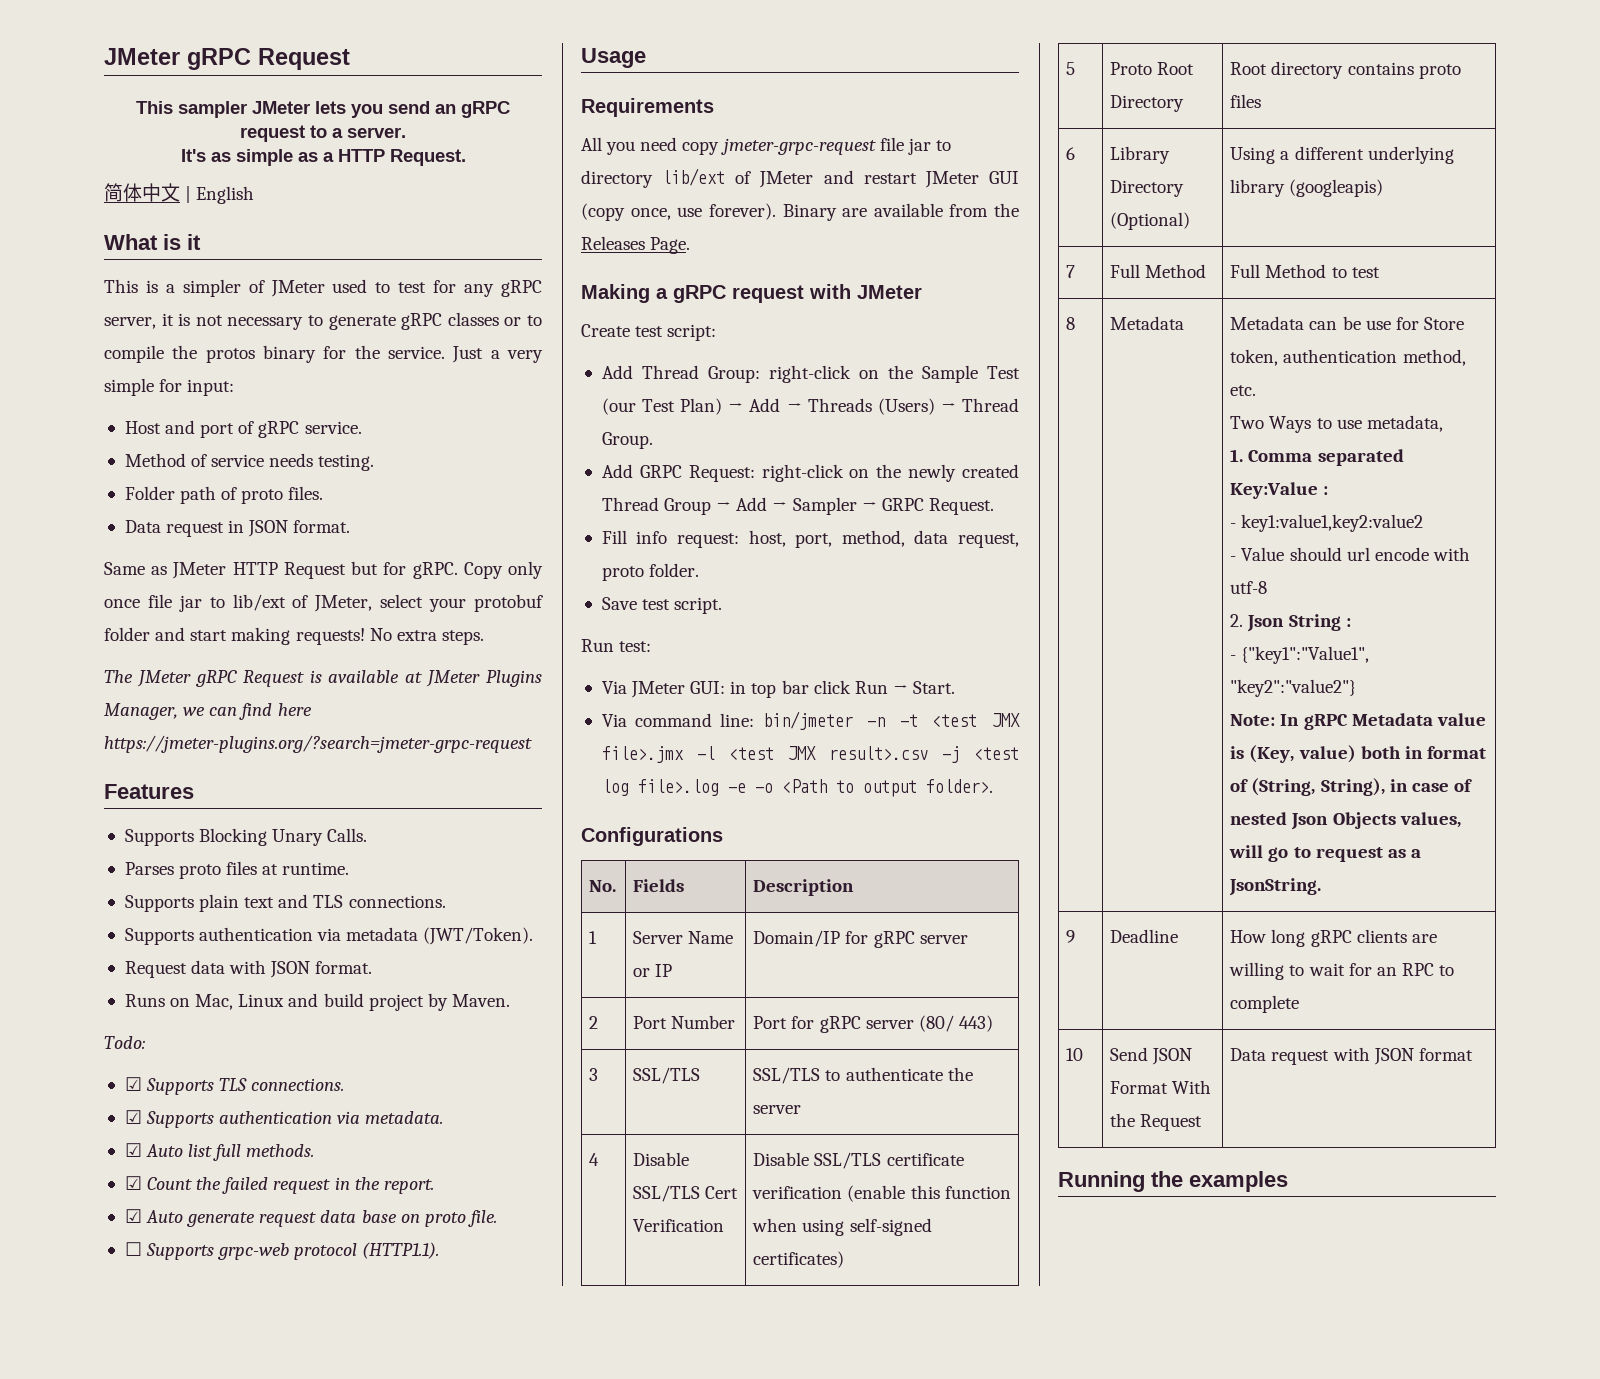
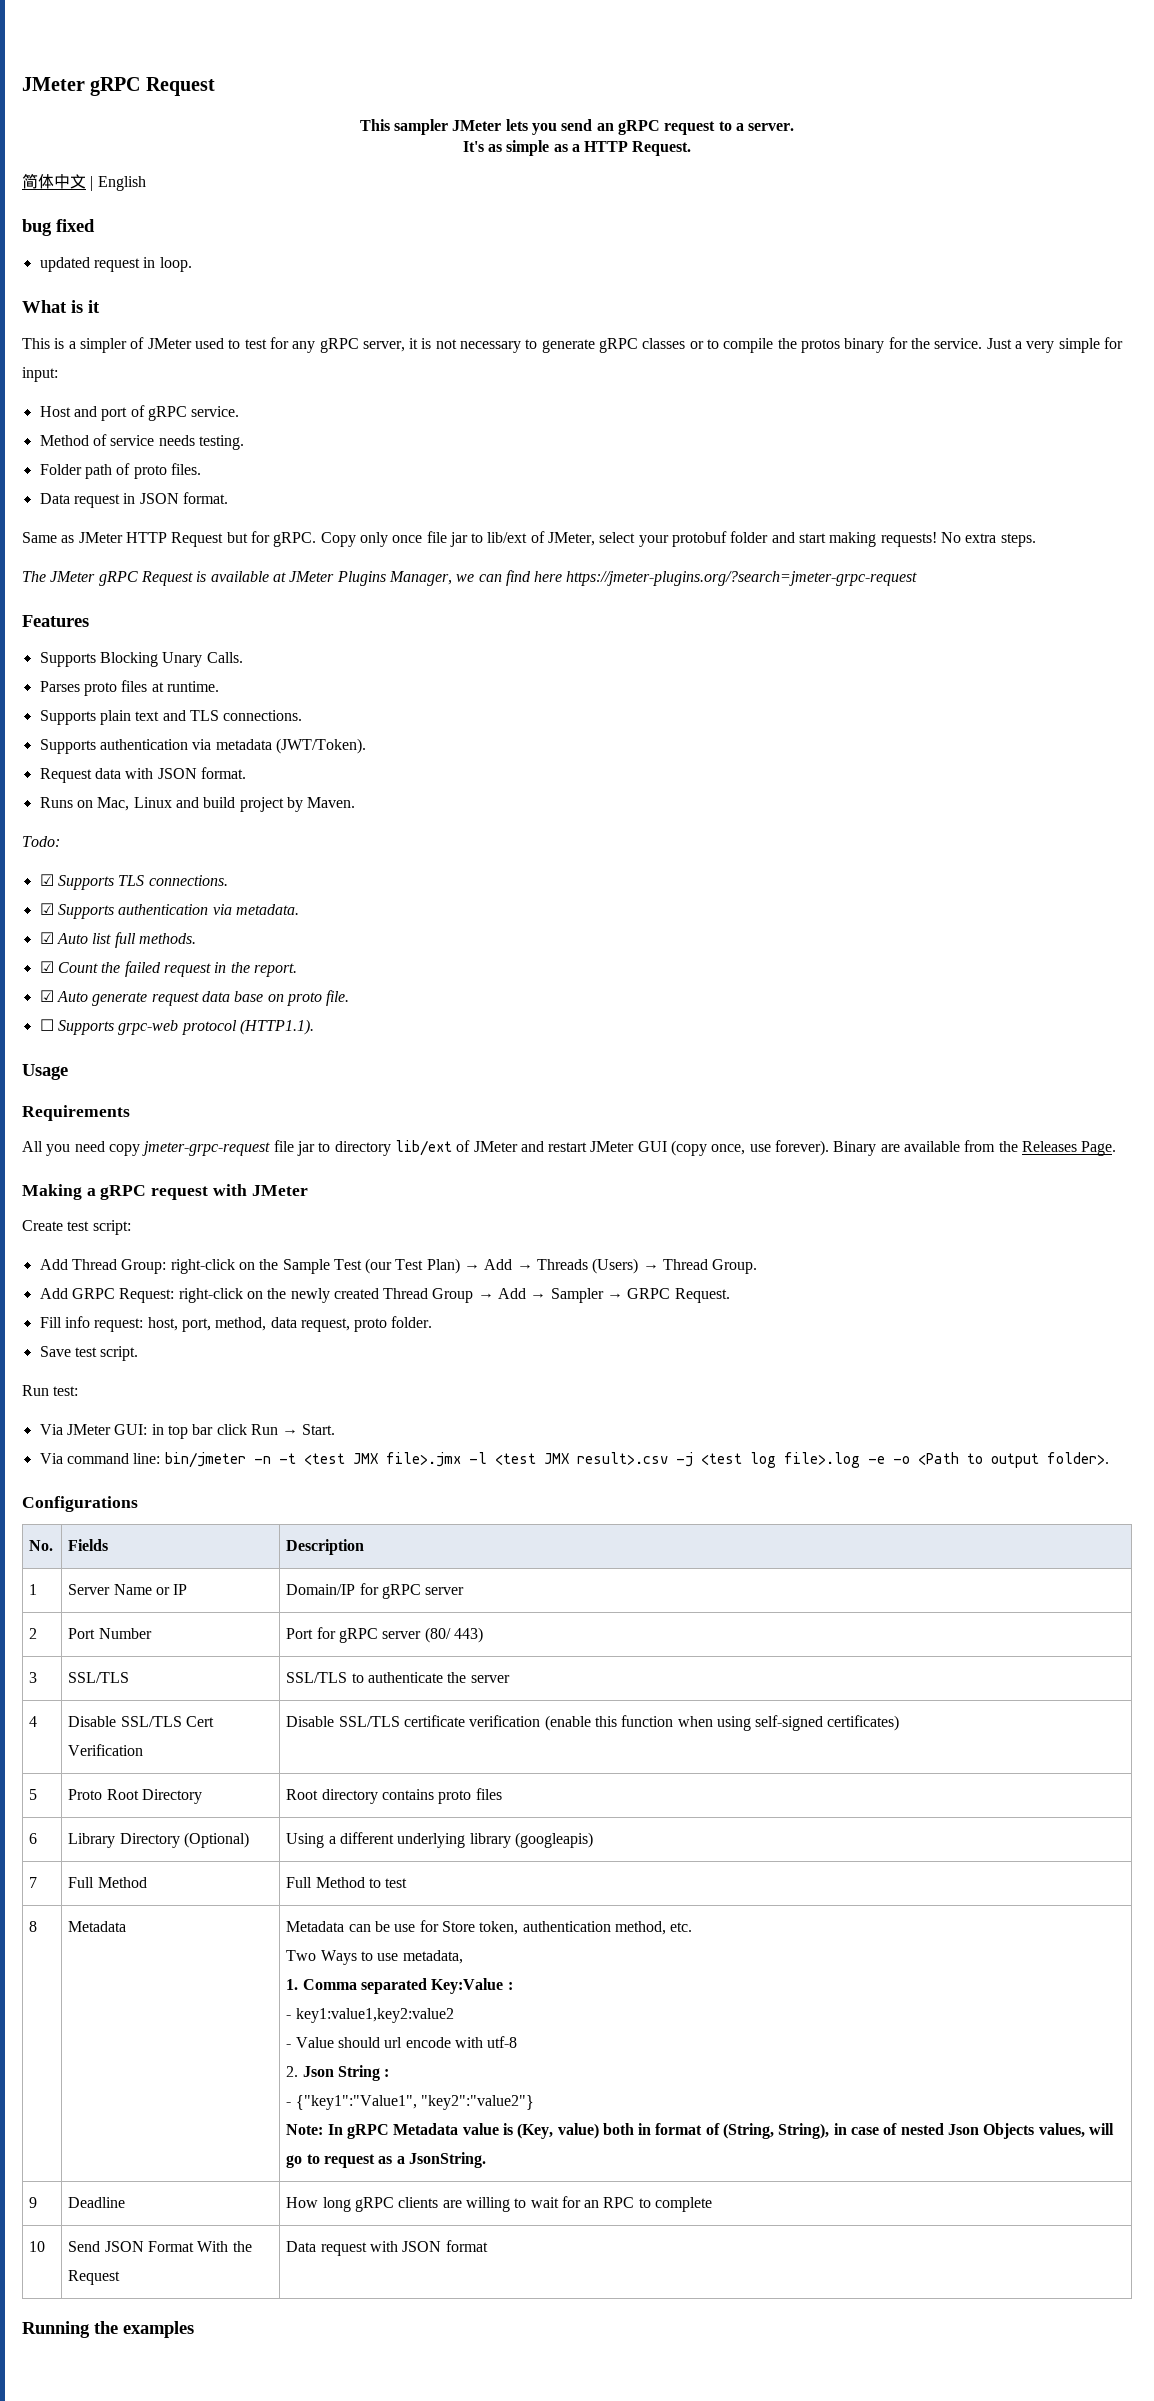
+ bug fixed
+ updated request in loop.

